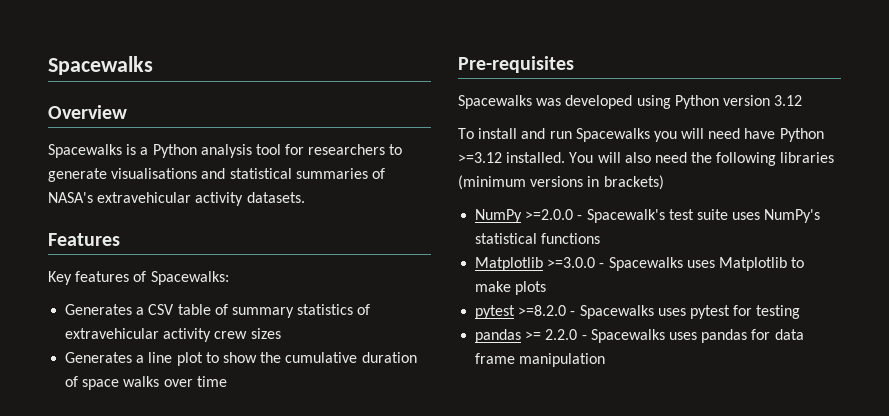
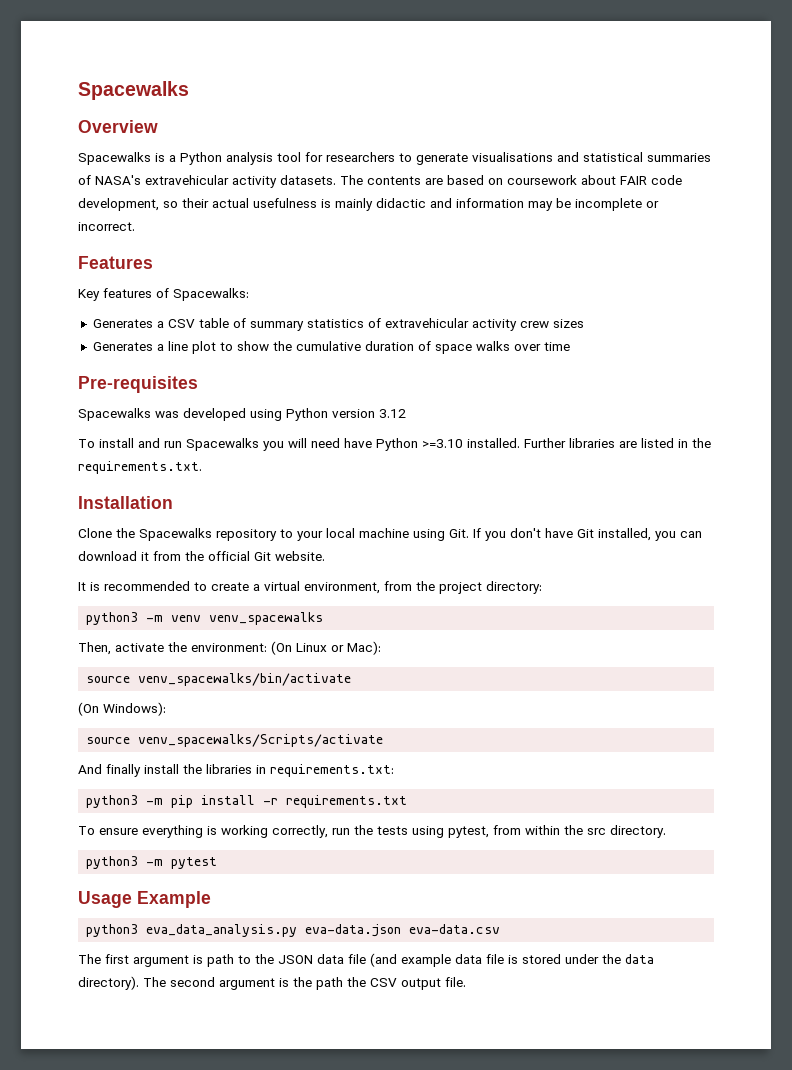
+ The contents are based on coursework about FAIR code development, so their actual usefulness is mainly didactic and information may be incomplete or incorrect.
- To install and run Spacewalks you will need have Python >=3.12 installed. You will also need the following libraries (minimum versions in brackets)
- NumPy >=2.0.0 - Spacewalk's test suite uses NumPy's statistical functions
- Matplotlib >=3.0.0 - Spacewalks uses Matplotlib to make plots
- pytest >=8.2.0 - Spacewalks uses pytest for testing
- pandas >= 2.2.0 - Spacewalks uses pandas for data frame manipulation
+ To install and run Spacewalks you will need have Python >=3.10 installed. Further libraries are listed in the requirements.txt.
+ Installation
+ Clone the Spacewalks repository to your local machine using Git. If you don't have Git installed, you can download it from the official Git website.
+ It is recommended to create a virtual environment, from the project directory:
+ python3 -m venv venv_spacewalks
+ Then, activate the environment: (On Linux or Mac):
+ source venv_spacewalks/bin/activate
+ (On Windows):
+ source venv_spacewalks/Scripts/activate
+ And finally install the libraries in requirements.txt:
+ python3 -m pip install -r requirements.txt
+ To ensure everything is working correctly, run the tests using pytest, from within the src directory.
+ python3 -m pytest
+ Usage Example
+ python3 eva_data_analysis.py eva-data.json eva-data.csv
+ The first argument is path to the JSON data file (and example data file is stored under the data directory). The second argument is the path the CSV output file.

